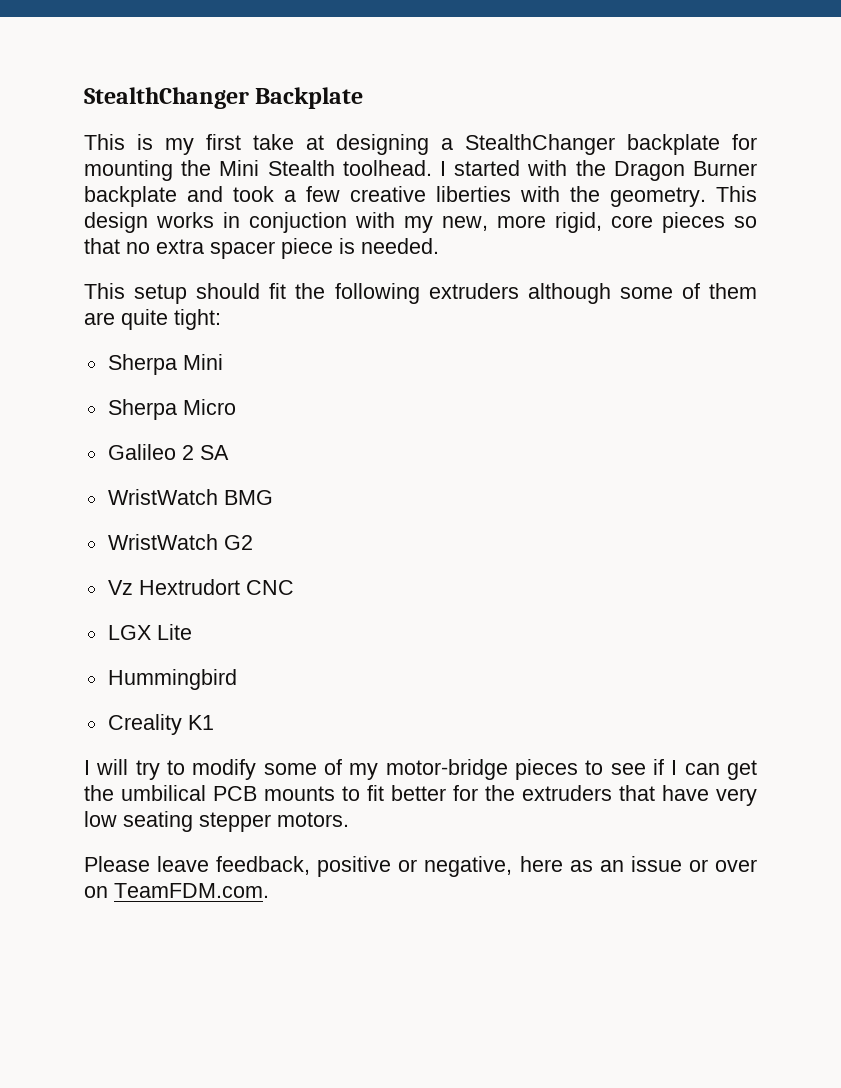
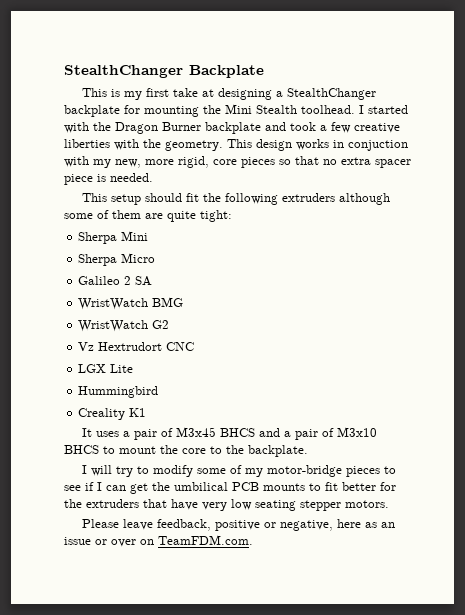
+ It uses a pair of M3x45 BHCS and a pair of M3x10 BHCS to mount the core to the backplate.

